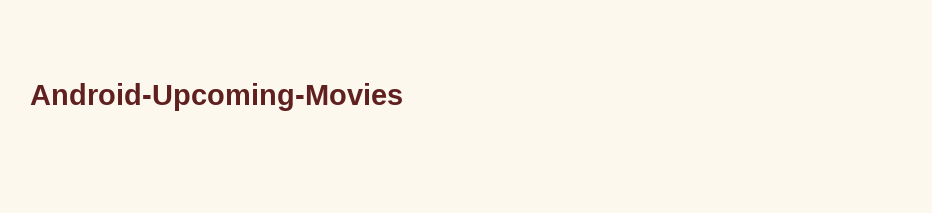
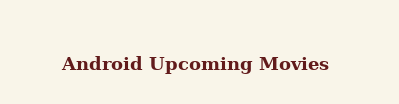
- Android-Upcoming-Movies
+ Android Upcoming Movies

